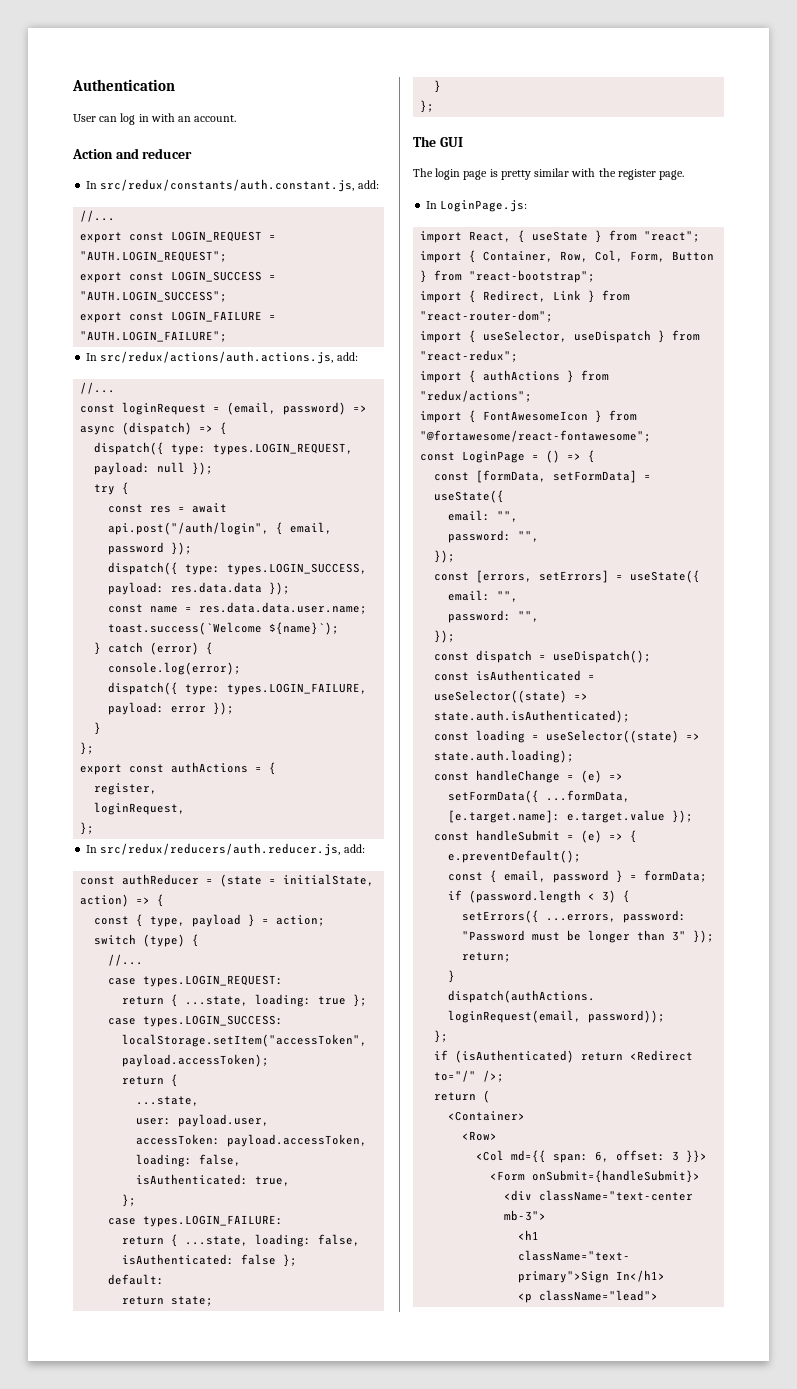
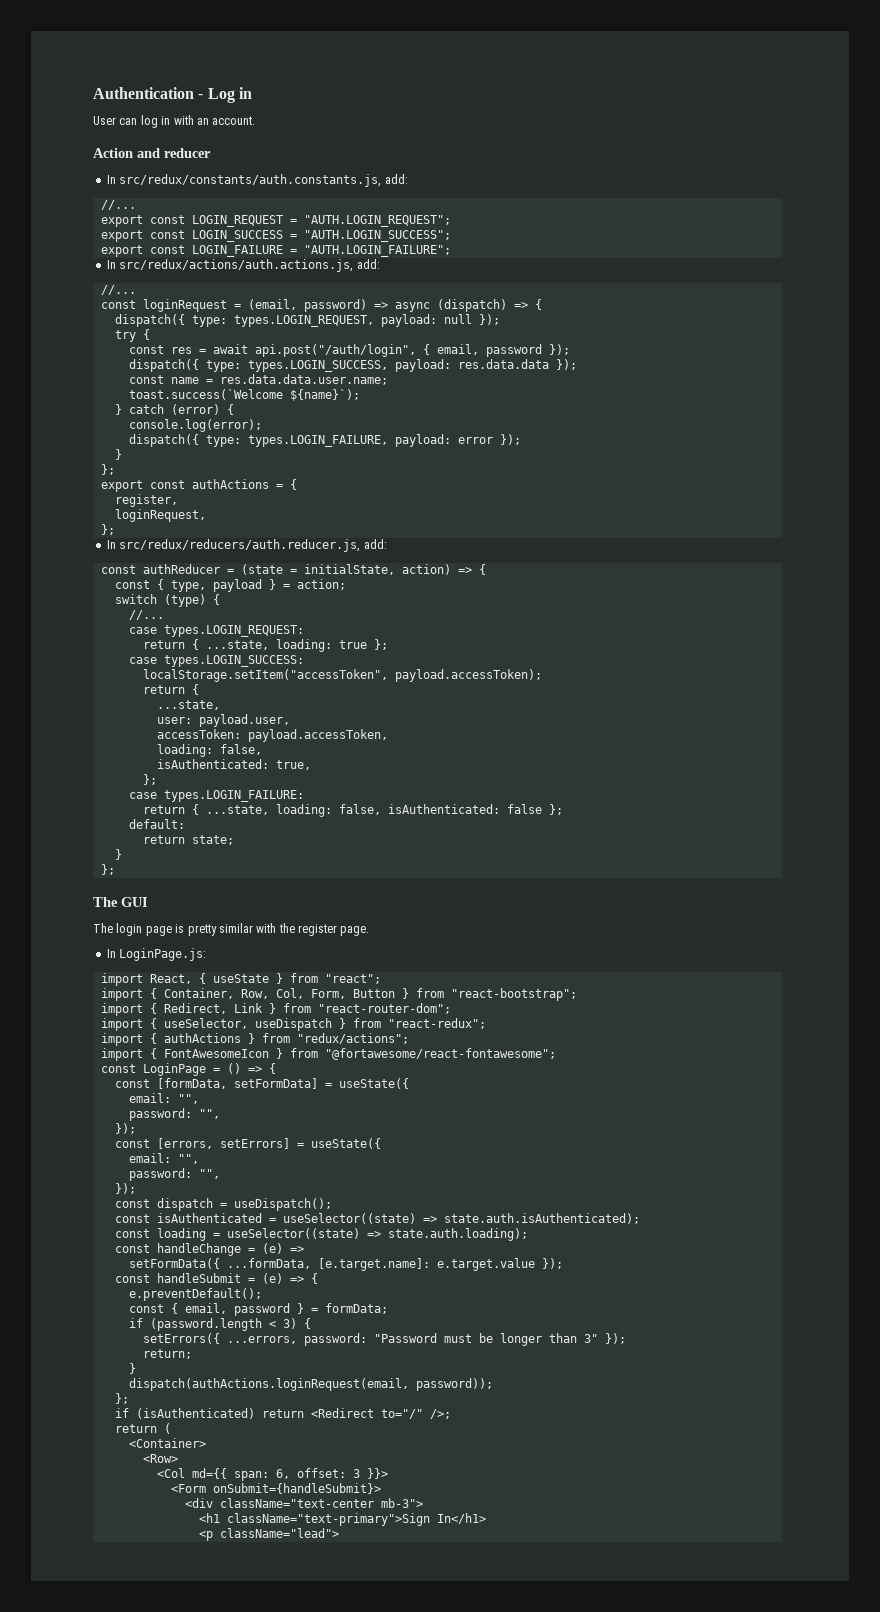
- Authentication
+ Authentication - Log in
- In src/redux/constants/auth.constant.js, add:
+ In src/redux/constants/auth.constants.js, add:

